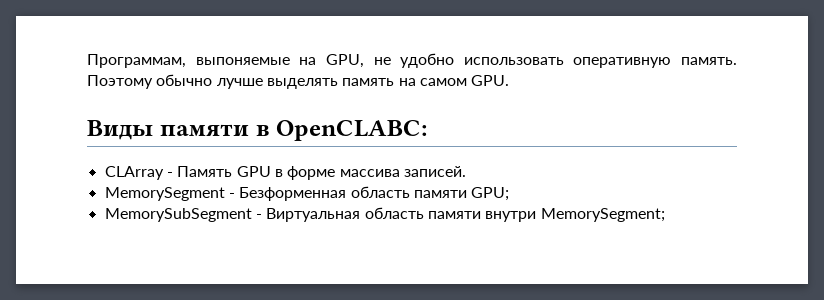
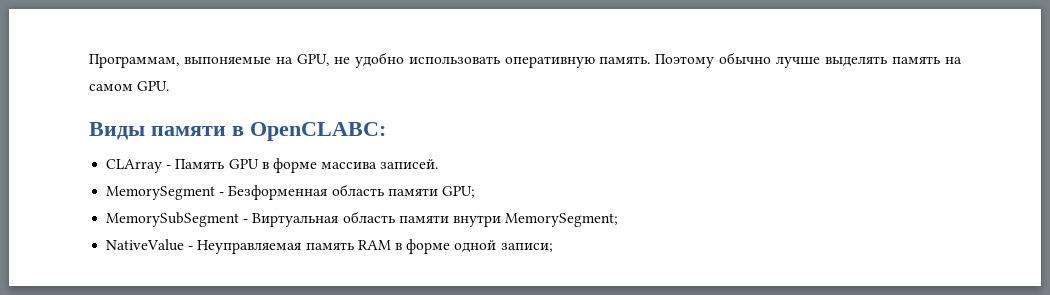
+ NativeValue - Неуправляемая память RAM в форме одной записи;

